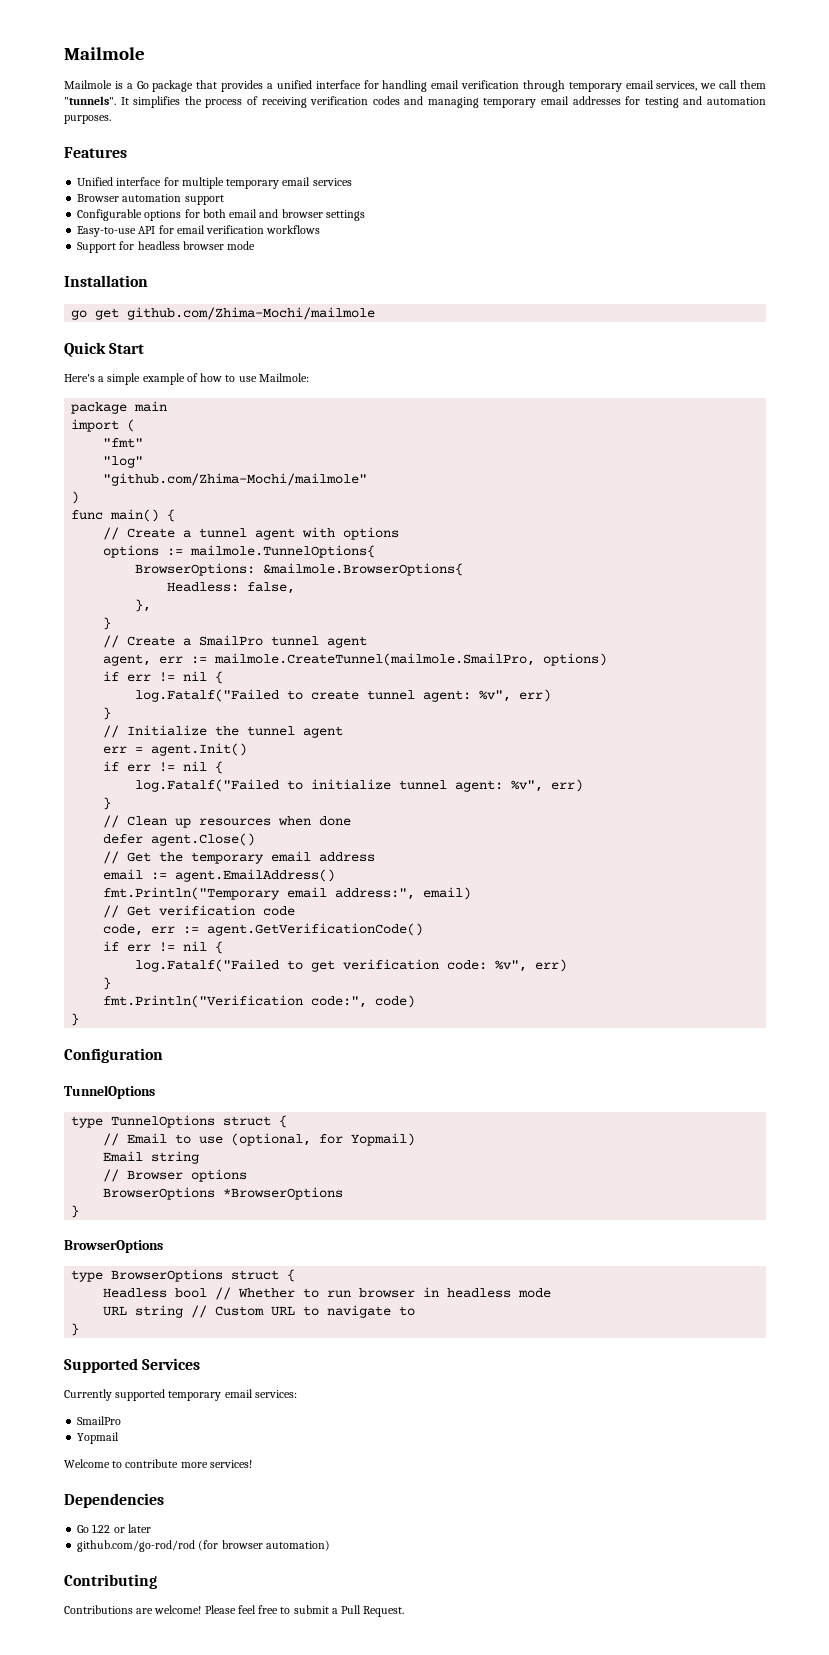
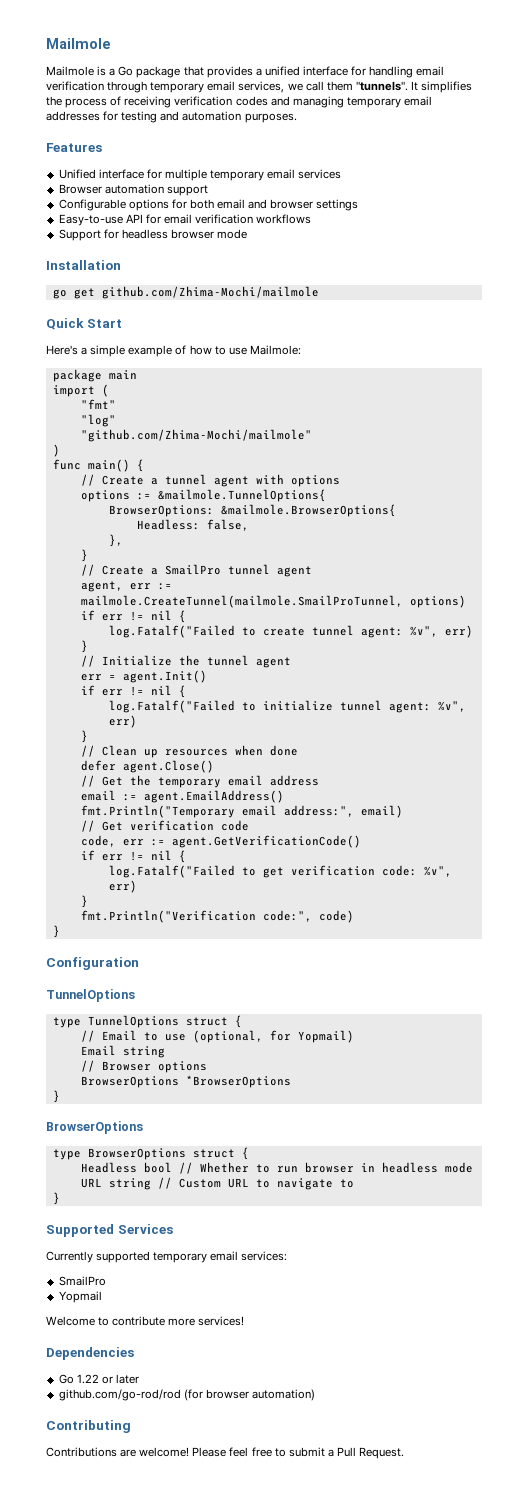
- options := mailmole.TunnelOptions{
+ options := &mailmole.TunnelOptions{
- agent, err := mailmole.CreateTunnel(mailmole.SmailPro, options)
+ agent, err := mailmole.CreateTunnel(mailmole.SmailProTunnel, options)

